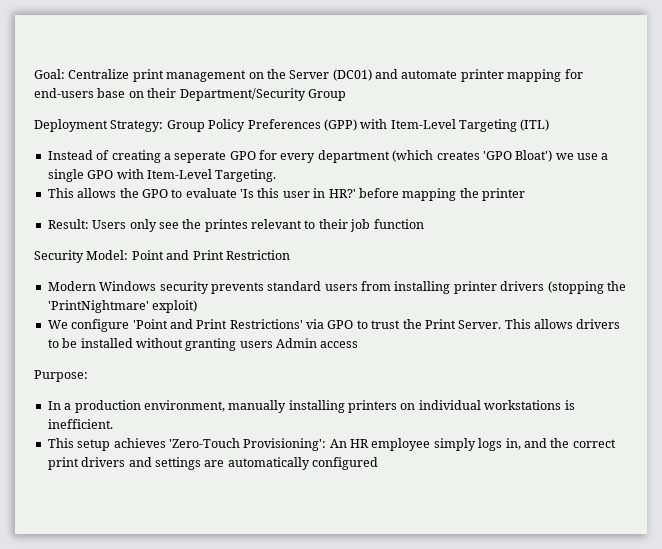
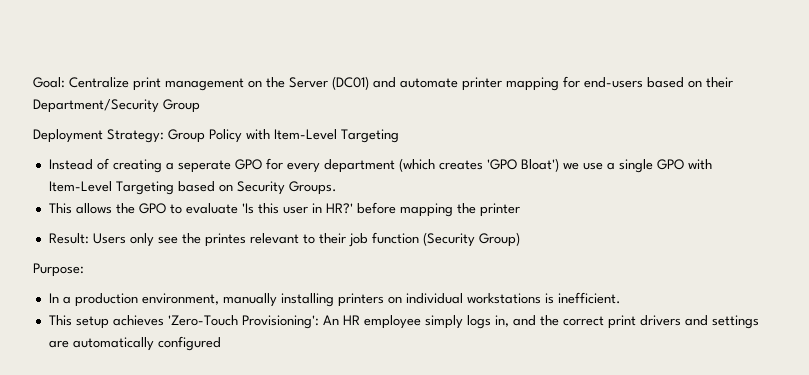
- Goal: Centralize print management on the Server (DC01) and automate printer mapping for end-users base on their Department/Security Group
+ Goal: Centralize print management on the Server (DC01) and automate printer mapping for end-users based on their Department/Security Group
- Deployment Strategy: Group Policy Preferences (GPP) with Item-Level Targeting (ITL)
+ Deployment Strategy: Group Policy with Item-Level Targeting
- Instead of creating a seperate GPO for every department (which creates 'GPO Bloat') we use a single GPO with Item-Level Targeting.
+ Instead of creating a seperate GPO for every department (which creates 'GPO Bloat') we use a single GPO with Item-Level Targeting based on Security Groups.
- Result: Users only see the printes relevant to their job function
- Security Model: Point and Print Restriction
- Modern Windows security prevents standard users from installing printer drivers (stopping the 'PrintNightmare' exploit)
- We configure 'Point and Print Restrictions' via GPO to trust the Print Server. This allows drivers to be installed without granting users Admin access
+ Result: Users only see the printes relevant to their job function (Security Group)

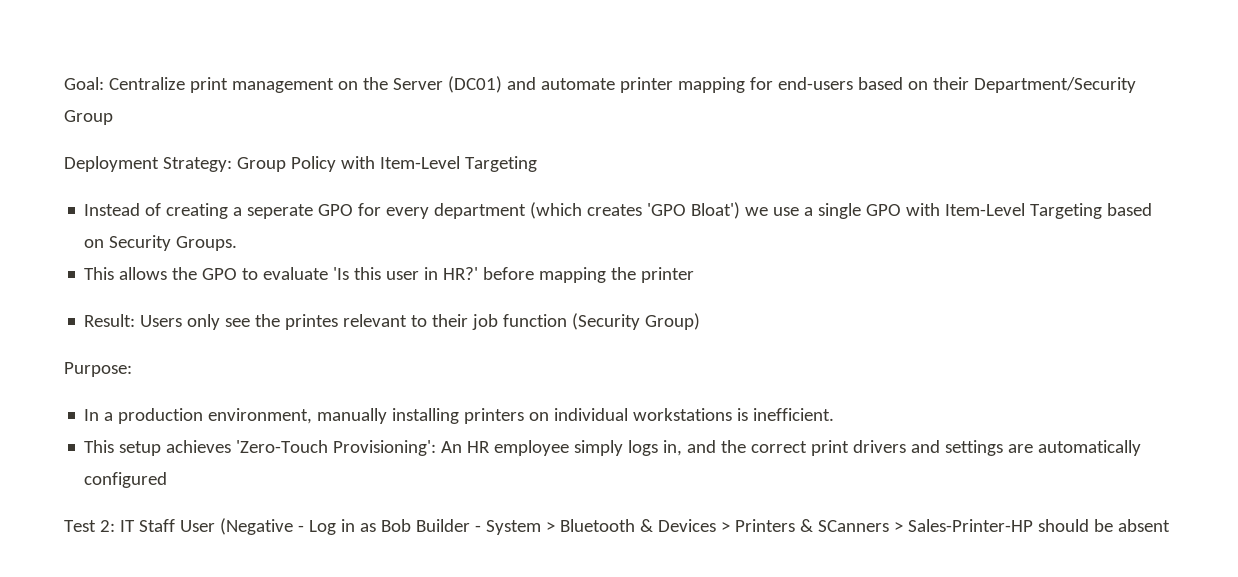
+ Test 2: IT Staff User (Negative - Log in as Bob Builder - System > Bluetooth & Devices > Printers & SCanners > Sales-Printer-HP should be absent

